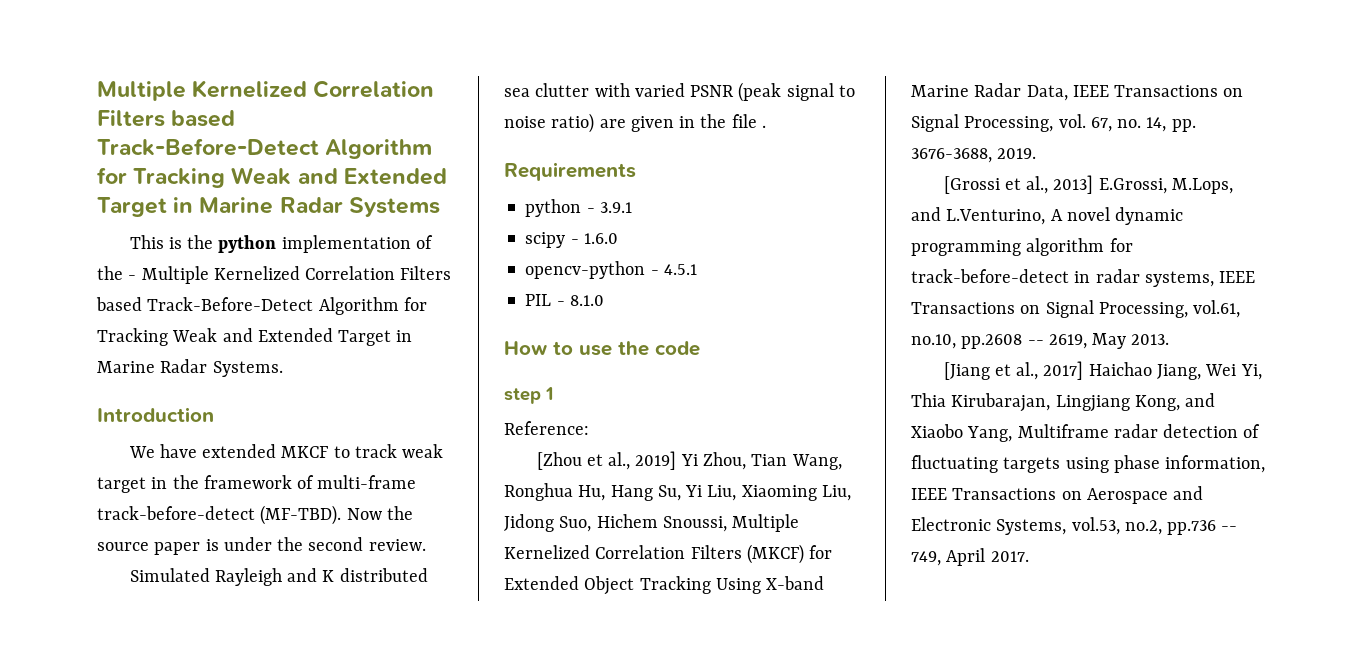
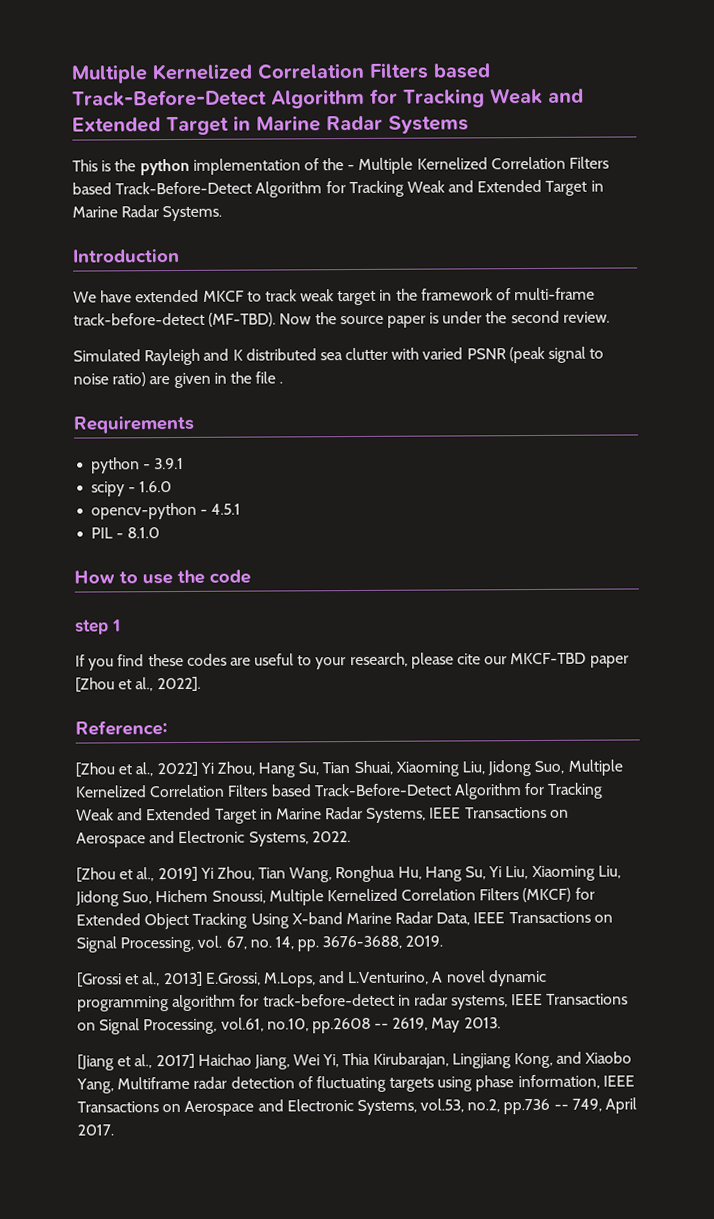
+ If you find these codes are useful to your research, please cite our MKCF-TBD paper [Zhou et al., 2022].
  Reference:
+ [Zhou et al., 2022] Yi Zhou, Hang Su, Tian Shuai, Xiaoming Liu, Jidong Suo, Multiple Kernelized Correlation Filters based Track-Before-Detect Algorithm for Tracking Weak and Extended Target in Marine Radar Systems, IEEE Transactions on Aerospace and Electronic Systems, 2022.

